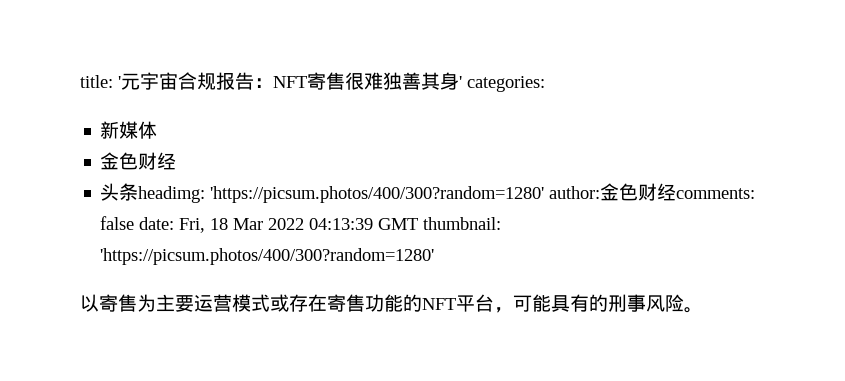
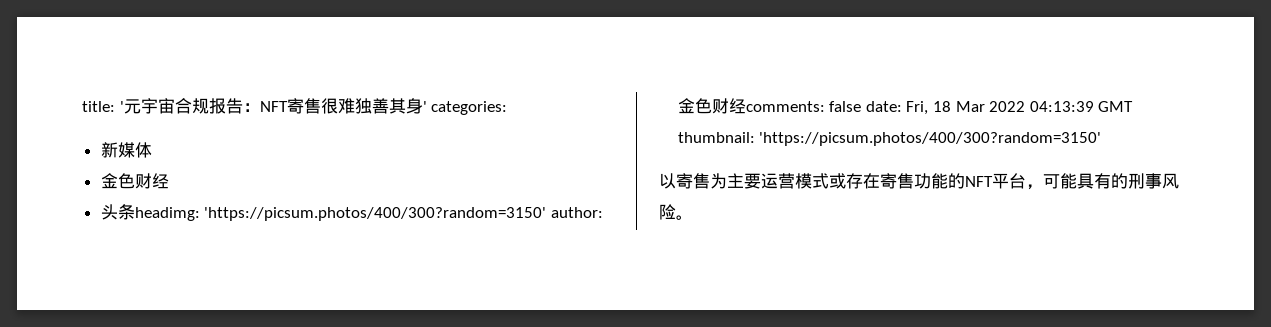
- 头条headimg: 'https://picsum.photos/400/300?random=1280' author:金色财经comments: false date: Fri, 18 Mar 2022 04:13:39 GMT thumbnail: 'https://picsum.photos/400/300?random=1280'
+ 头条headimg: 'https://picsum.photos/400/300?random=3150' author:金色财经comments: false date: Fri, 18 Mar 2022 04:13:39 GMT thumbnail: 'https://picsum.photos/400/300?random=3150'

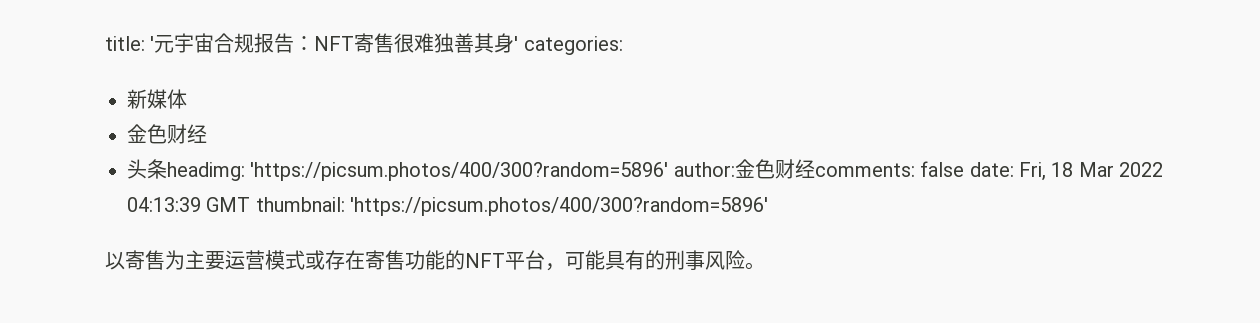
- 头条headimg: 'https://picsum.photos/400/300?random=3150' author:金色财经comments: false date: Fri, 18 Mar 2022 04:13:39 GMT thumbnail: 'https://picsum.photos/400/300?random=3150'
+ 头条headimg: 'https://picsum.photos/400/300?random=5896' author:金色财经comments: false date: Fri, 18 Mar 2022 04:13:39 GMT thumbnail: 'https://picsum.photos/400/300?random=5896'

